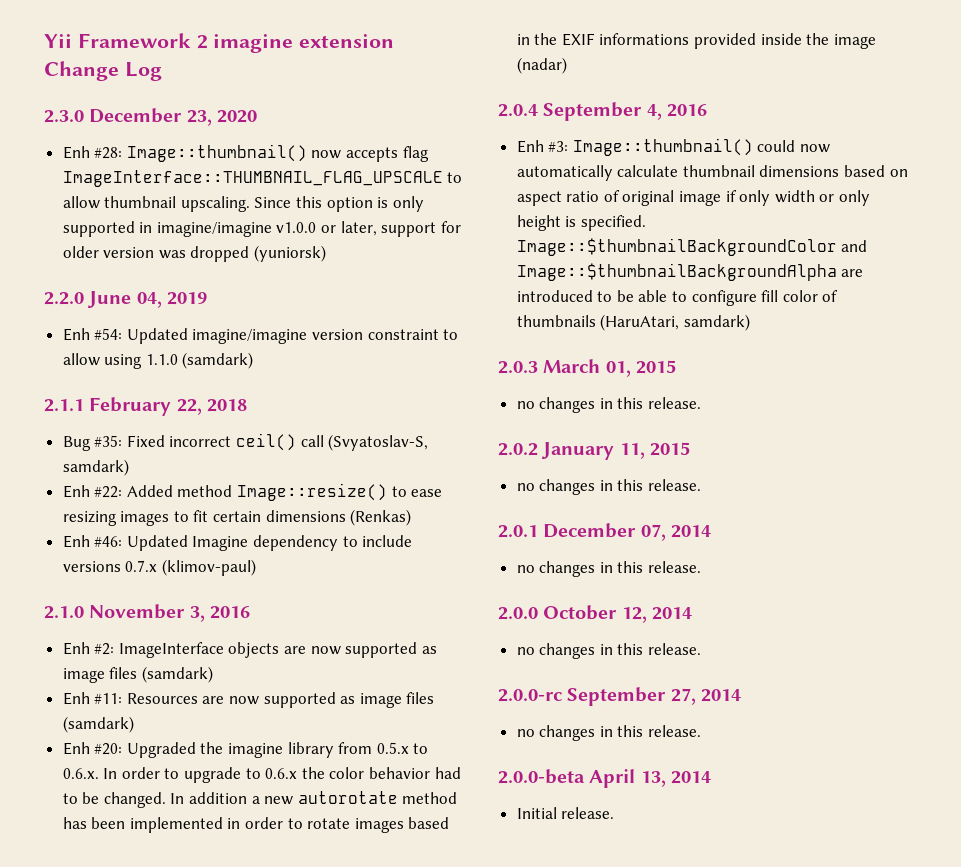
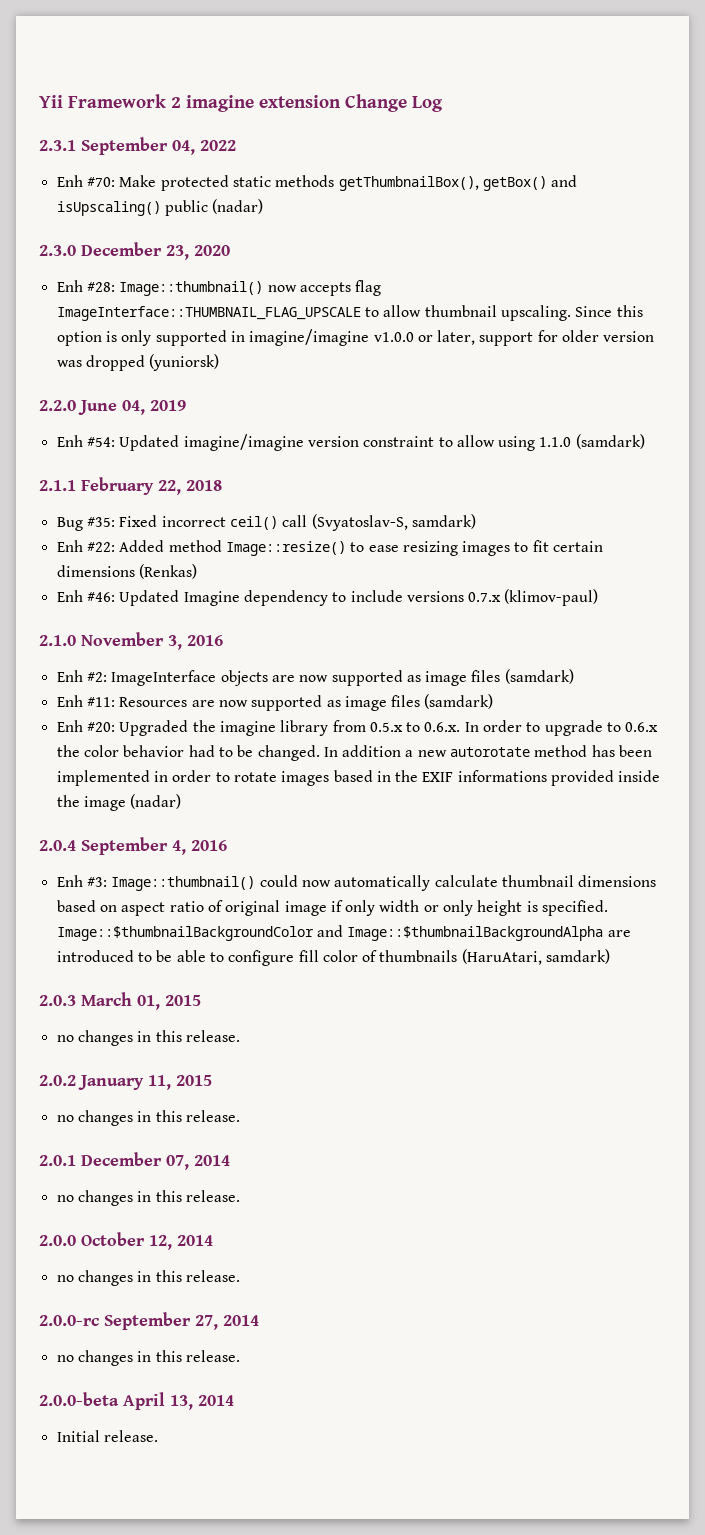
+ 2.3.1 September 04, 2022
+ Enh #70: Make protected static methods getThumbnailBox(), getBox() and isUpscaling() public (nadar)

